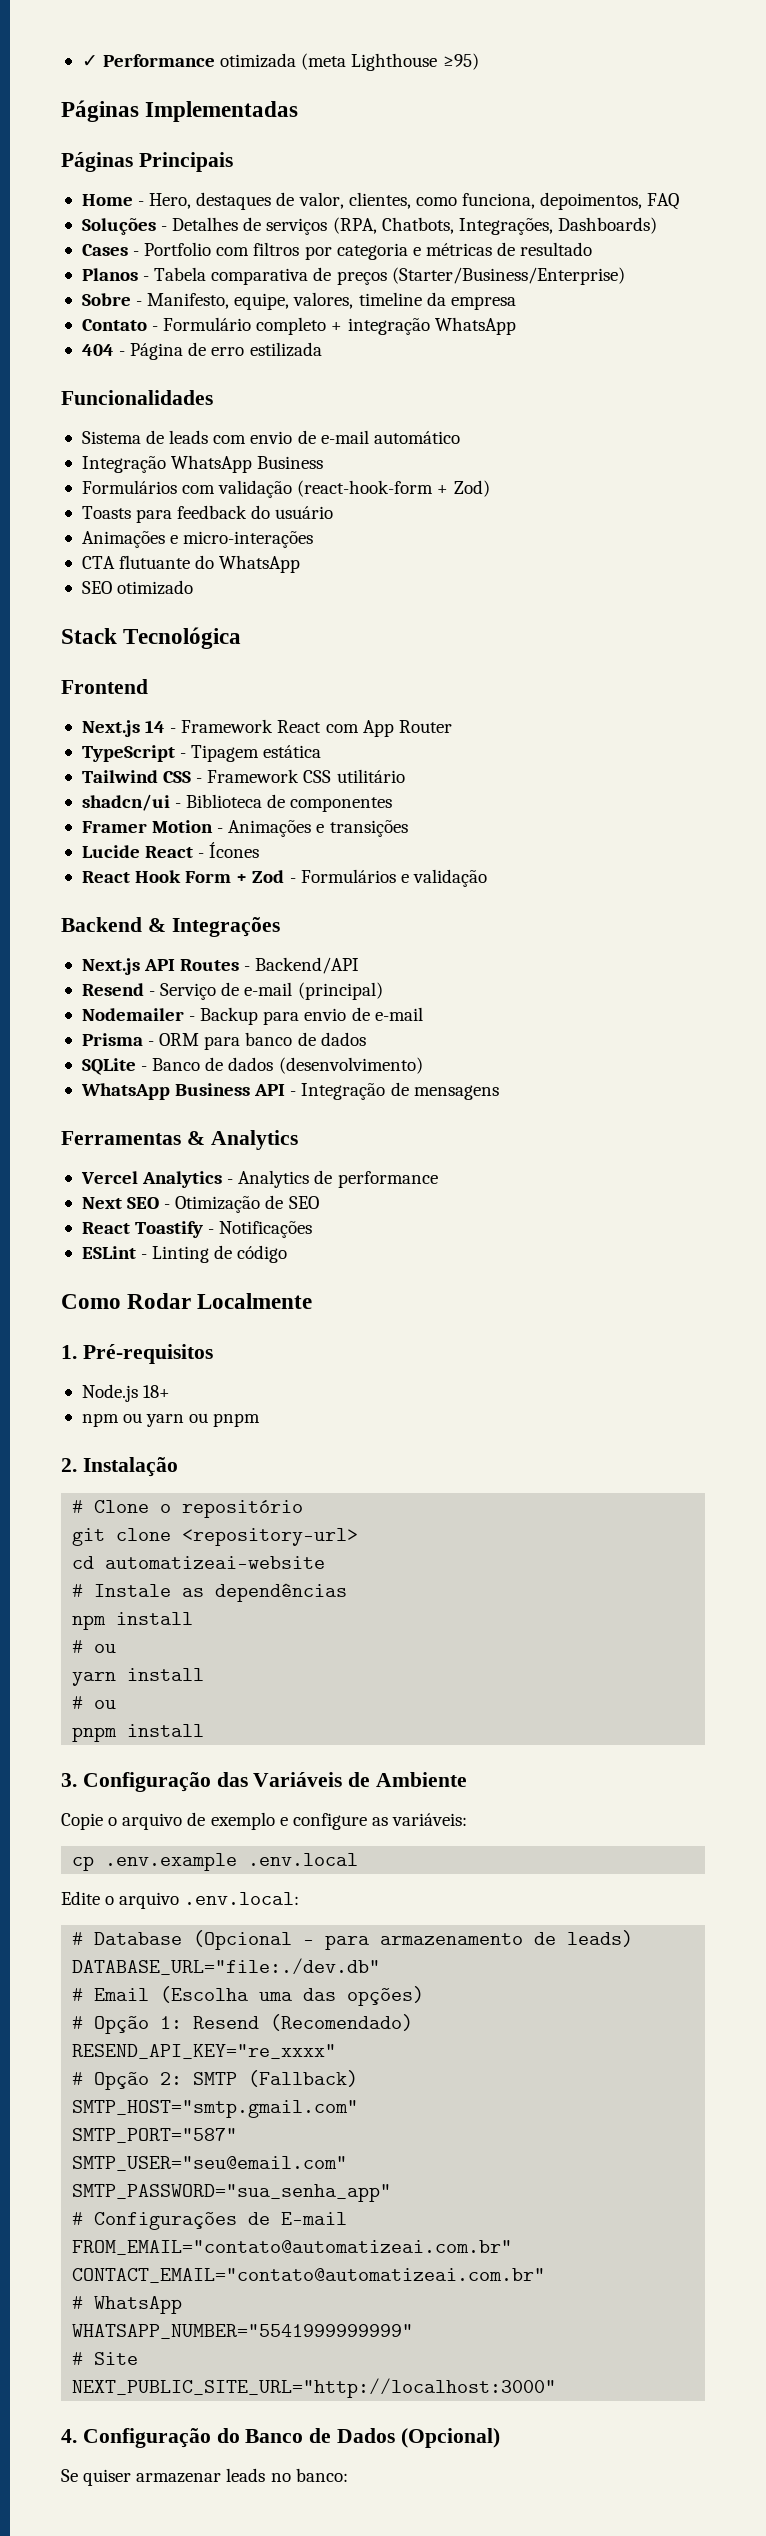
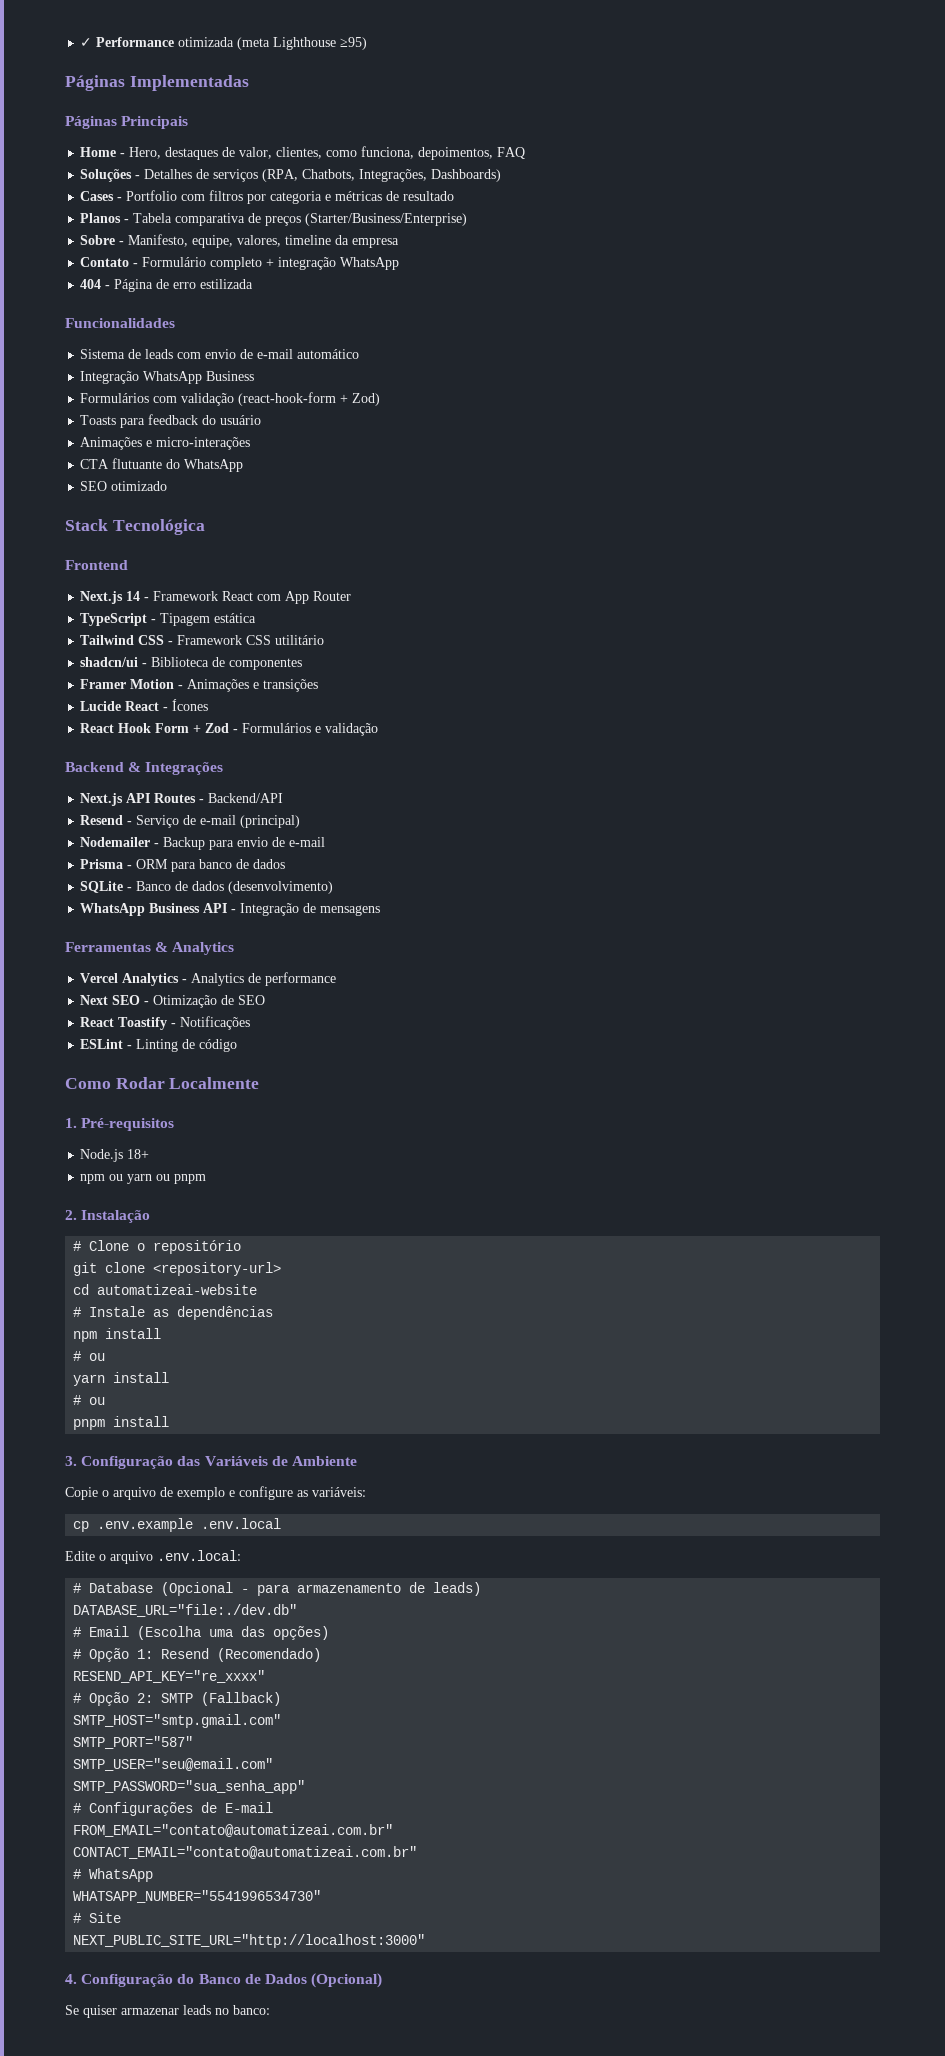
- WHATSAPP_NUMBER="5541999999999"
+ WHATSAPP_NUMBER="5541996534730"

